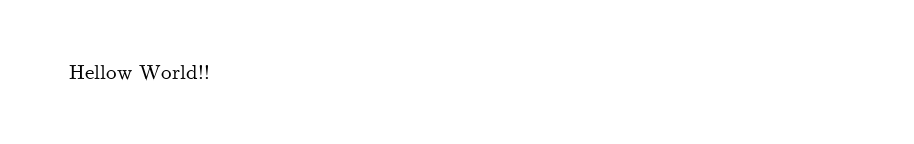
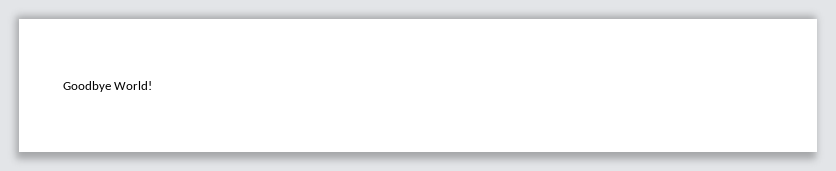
- Hellow World!!
+ Goodbye World!

